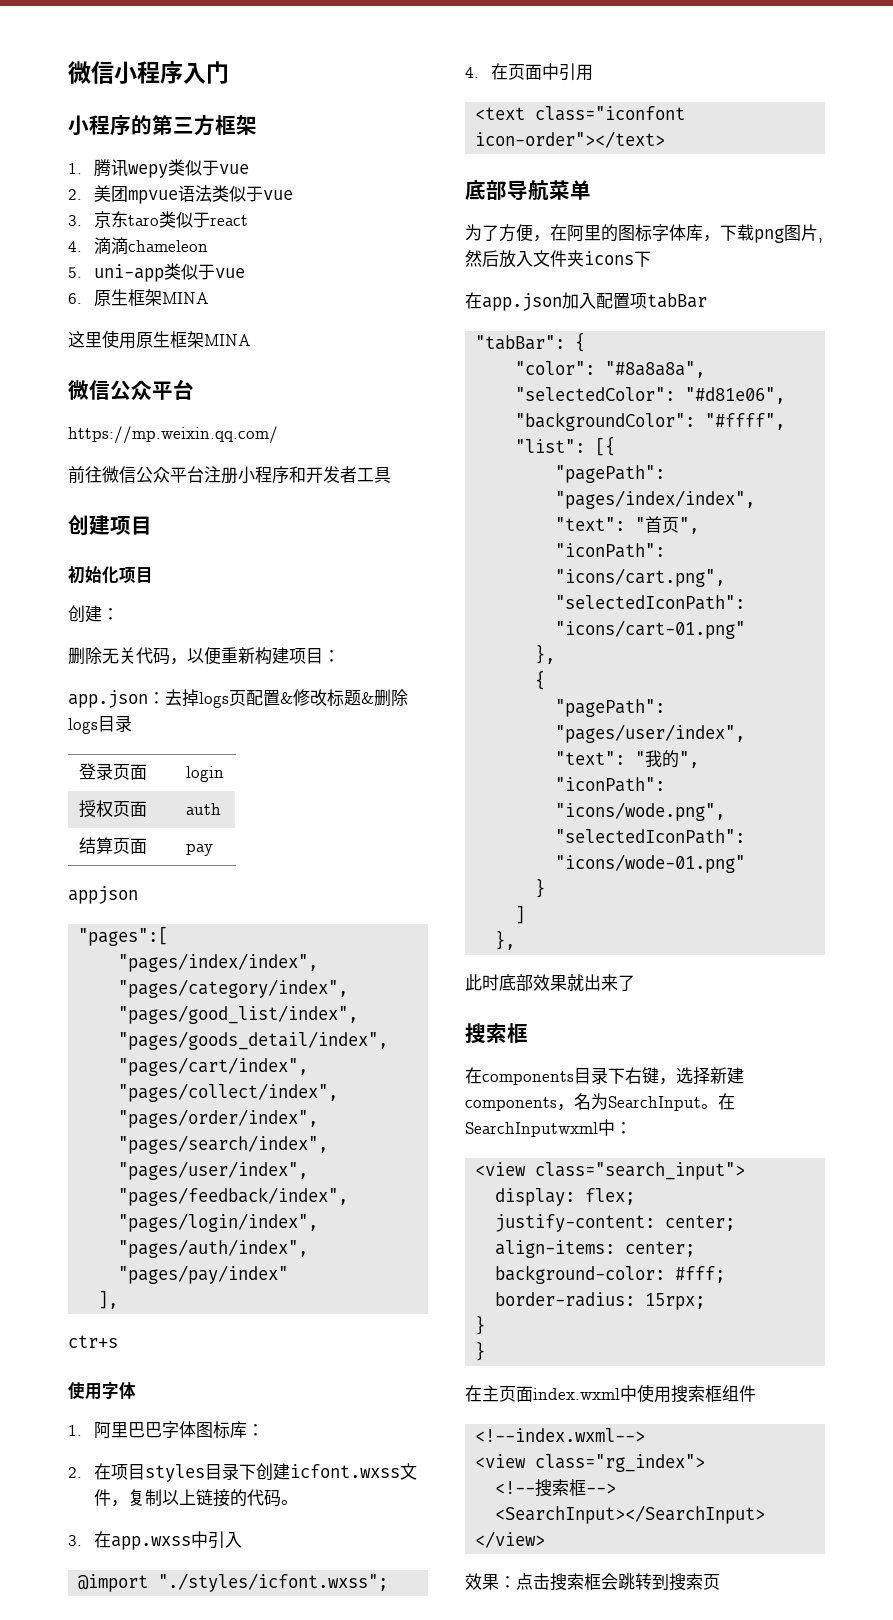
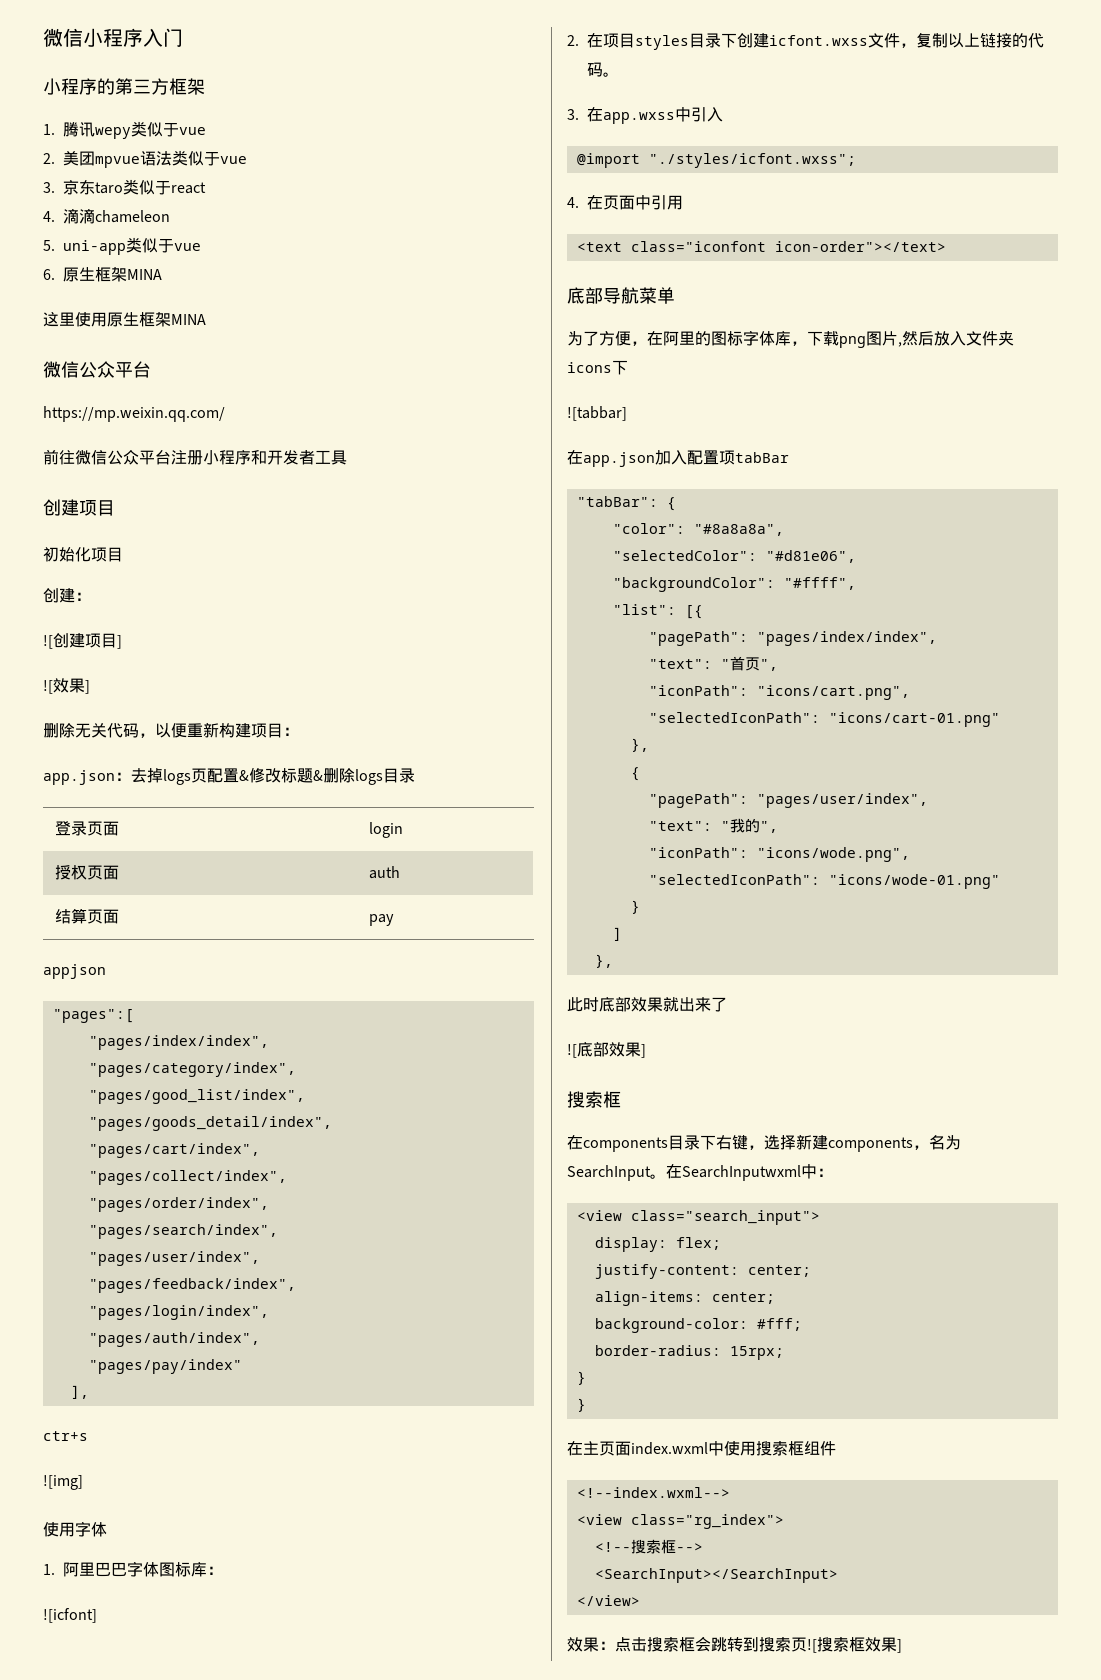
+ ![创建项目]
+ ![效果]
+ ![img]
+ ![icfont]
+ ![tabbar]
+ ![底部效果]
- 效果：点击搜索框会跳转到搜索页
+ 效果：点击搜索框会跳转到搜索页![搜索框效果]

